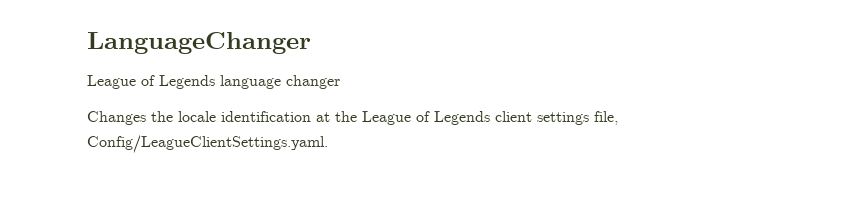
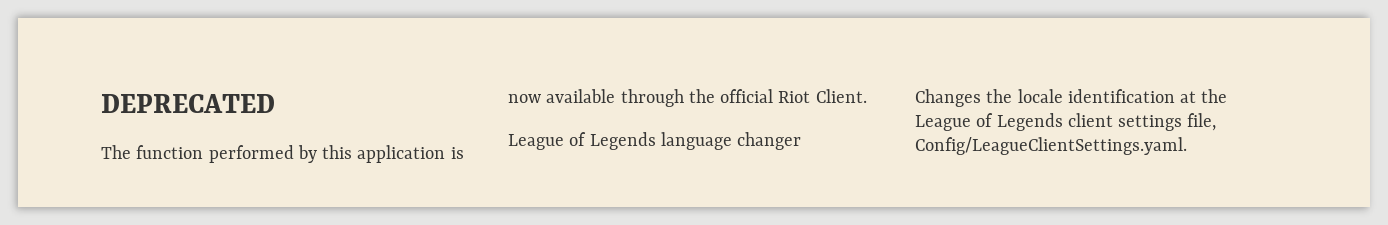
- LanguageChanger
+ DEPRECATED
+ The function performed by this application is now available through the official Riot Client.

